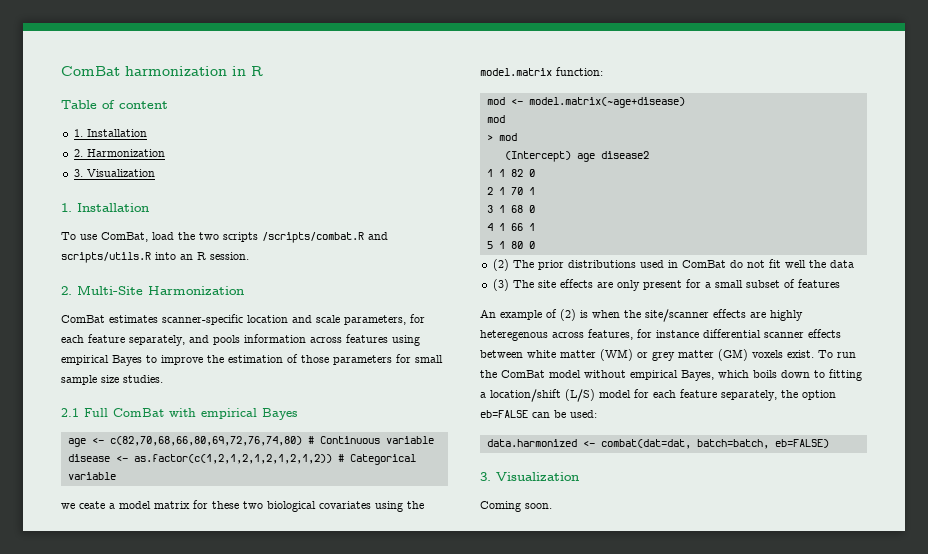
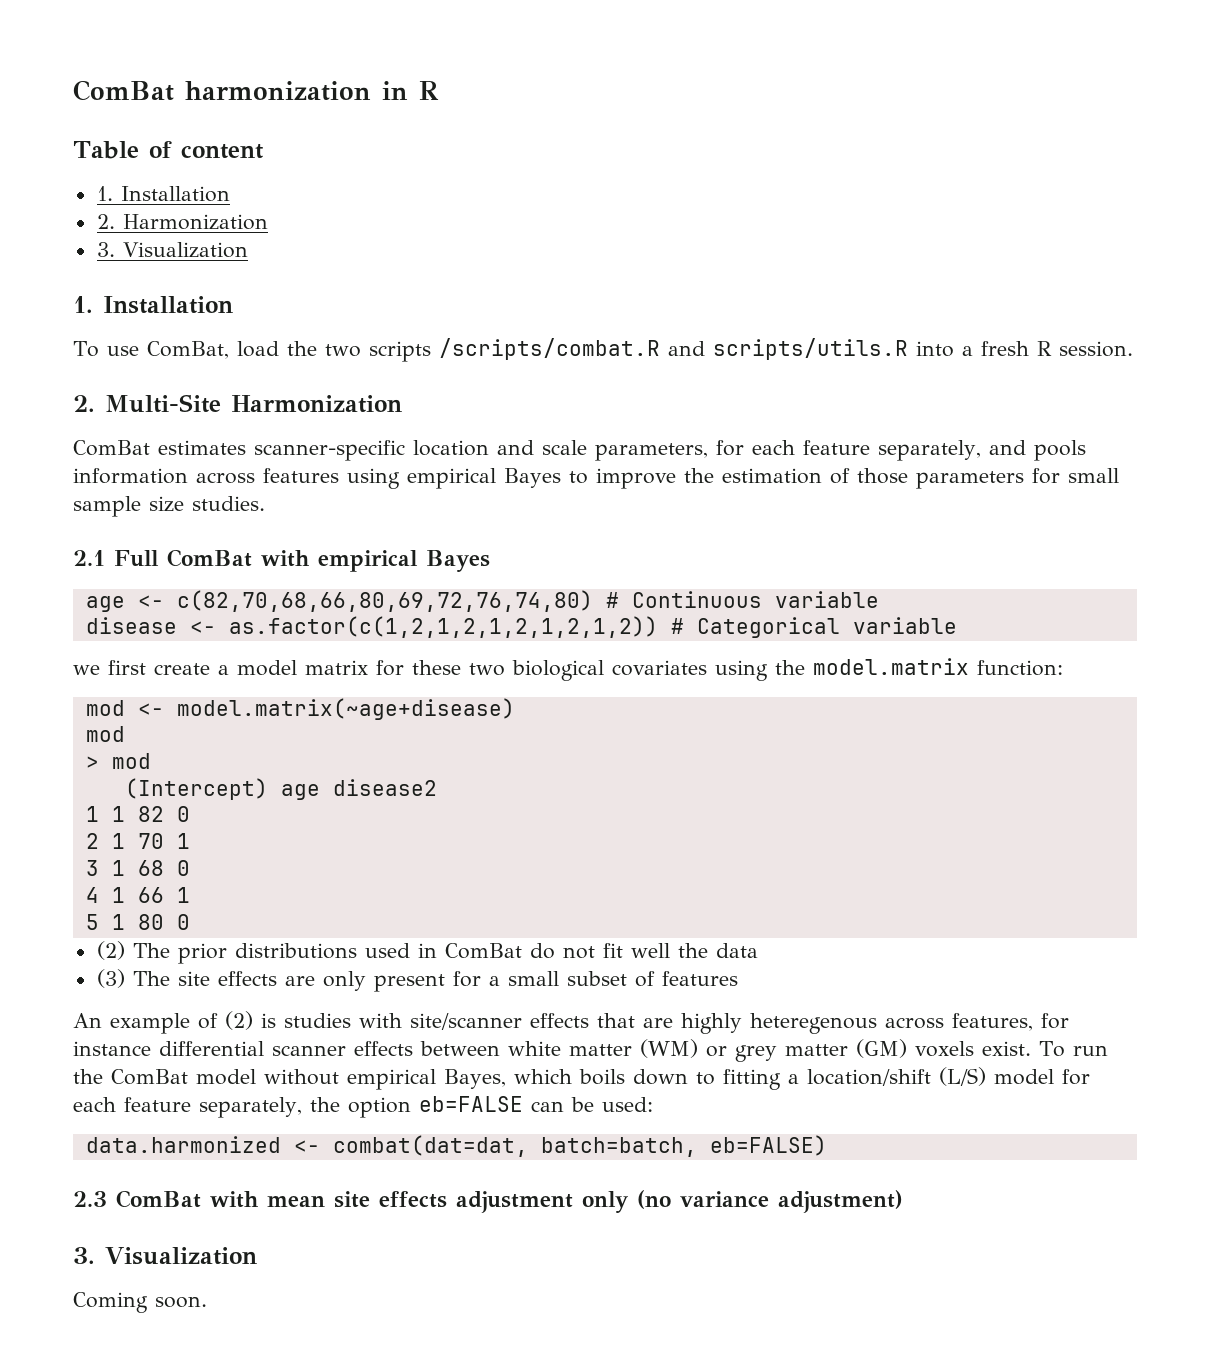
- To use ComBat, load the two scripts /scripts/combat.R and scripts/utils.R into an R session.
+ To use ComBat, load the two scripts /scripts/combat.R and scripts/utils.R into a fresh R session.
- we ceate a model matrix for these two biological covariates using the model.matrix function:
+ we first create a model matrix for these two biological covariates using the model.matrix function:
- An example of (2) is when the site/scanner effects are highly heteregenous across features, for instance differential scanner effects between white matter (WM) or grey matter (GM) voxels exist.
+ An example of (2) is studies with site/scanner effects that are highly heteregenous across features, for instance differential scanner effects between white matter (WM) or grey matter (GM) voxels exist.
+ 2.3 ComBat with mean site effects adjustment only (no variance adjustment)

